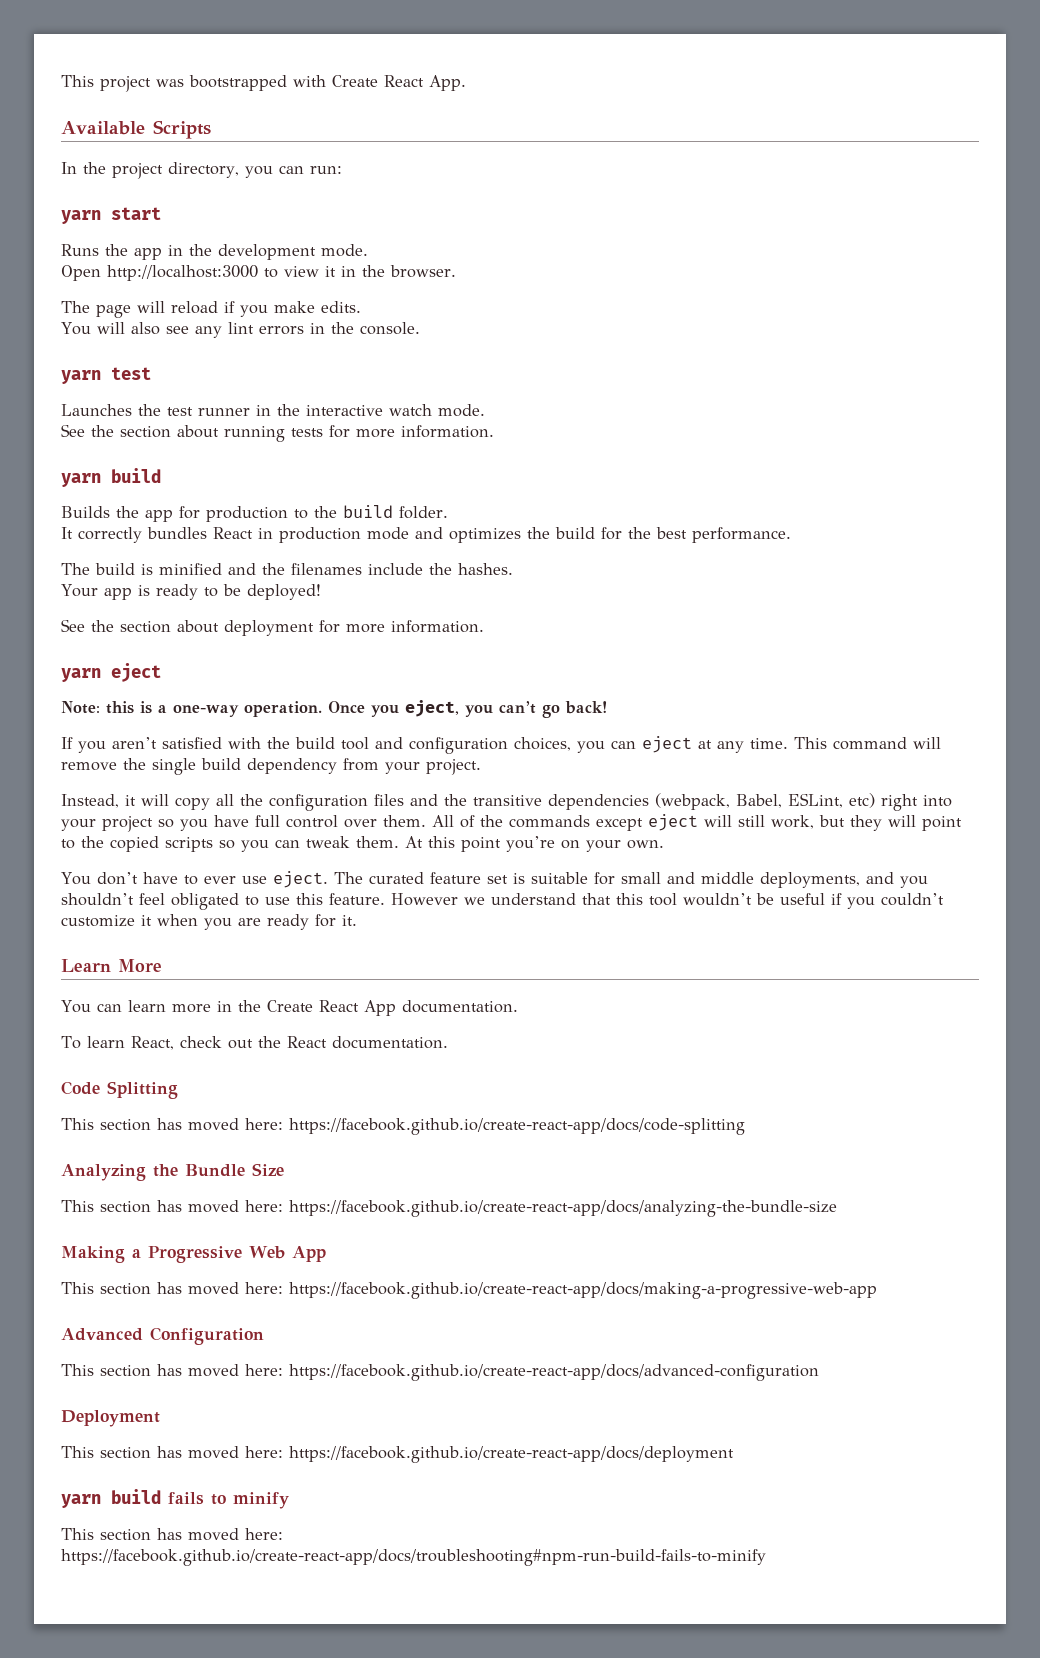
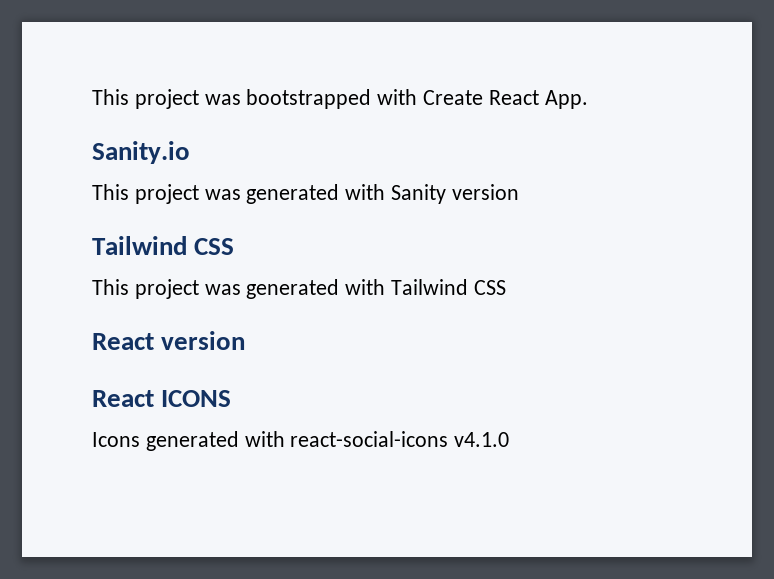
- Available Scripts
- In the project directory, you can run:
- yarn start
- Runs the app in the development mode.
- Open http://localhost:3000 to view it in the browser.
- The page will reload if you make edits.
- You will also see any lint errors in the console.
- yarn test
- Launches the test runner in the interactive watch mode.
- See the section about running tests for more information.
- yarn build
- Builds the app for production to the build folder.
- It correctly bundles React in production mode and optimizes the build for the best performance.
- The build is minified and the filenames include the hashes.
- Your app is ready to be deployed!
- See the section about deployment for more information.
- yarn eject
- Note: this is a one-way operation. Once you eject, you can’t go back!
- If you aren’t satisfied with the build tool and configuration choices, you can eject at any time. This command will remove the single build dependency from your project.
- Instead, it will copy all the configuration files and the transitive dependencies (webpack, Babel, ESLint, etc) right into your project so you have full control over them. All of the commands except eject will still work, but they will point to the copied scripts so you can tweak them. At this point you’re on your own.
- You don’t have to ever use eject. The curated feature set is suitable for small and middle deployments, and you shouldn’t feel obligated to use this feature. However we understand that this tool wouldn’t be useful if you couldn’t customize it when you are ready for it.
- Learn More
- You can learn more in the Create React App documentation.
- To learn React, check out the React documentation.
- Code Splitting
- This section has moved here: https://facebook.github.io/create-react-app/docs/code-splitting
- Analyzing the Bundle Size
- This section has moved here: https://facebook.github.io/create-react-app/docs/analyzing-the-bundle-size
- Making a Progressive Web App
- This section has moved here: https://facebook.github.io/create-react-app/docs/making-a-progressive-web-app
- Advanced Configuration
- This section has moved here: https://facebook.github.io/create-react-app/docs/advanced-configuration
- Deployment
- This section has moved here: https://facebook.github.io/create-react-app/docs/deployment
- yarn build fails to minify
- This section has moved here: https://facebook.github.io/create-react-app/docs/troubleshooting#npm-run-build-fails-to-minify
+ Sanity.io
+ This project was generated with Sanity version
+ Tailwind CSS
+ This project was generated with Tailwind CSS
+ React version
+ React ICONS
+ Icons generated with react-social-icons v4.1.0

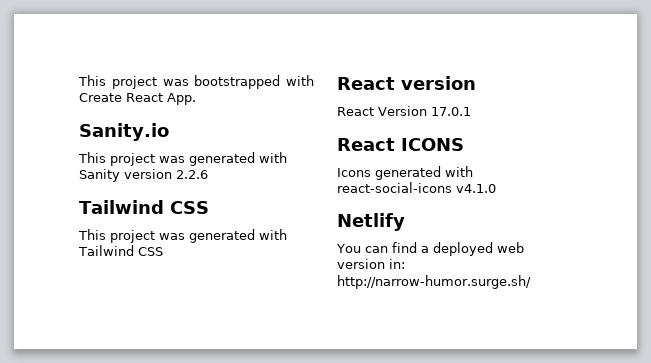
- This project was generated with Sanity version
+ This project was generated with Sanity version 2.2.6
+ React Version 17.0.1
+ Netlify
+ You can find a deployed web version in: http://narrow-humor.surge.sh/

